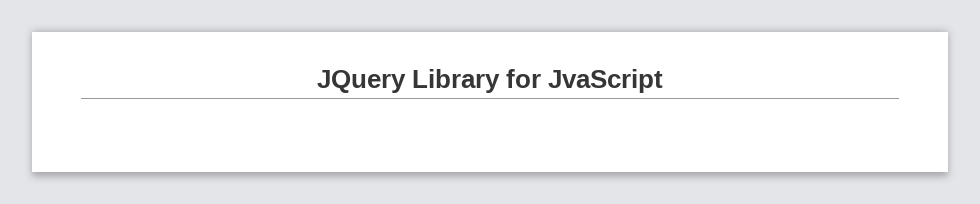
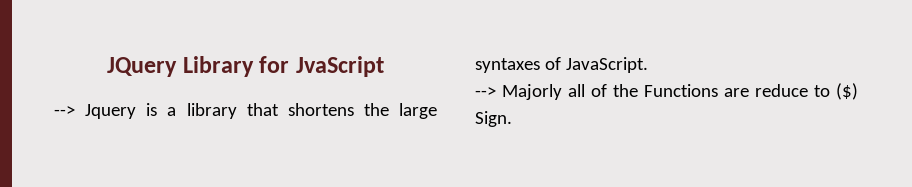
+ --> Jquery is a library that shortens the large syntaxes of JavaScript.
+ --> Majorly all of the Functions are reduce to ($) Sign.

